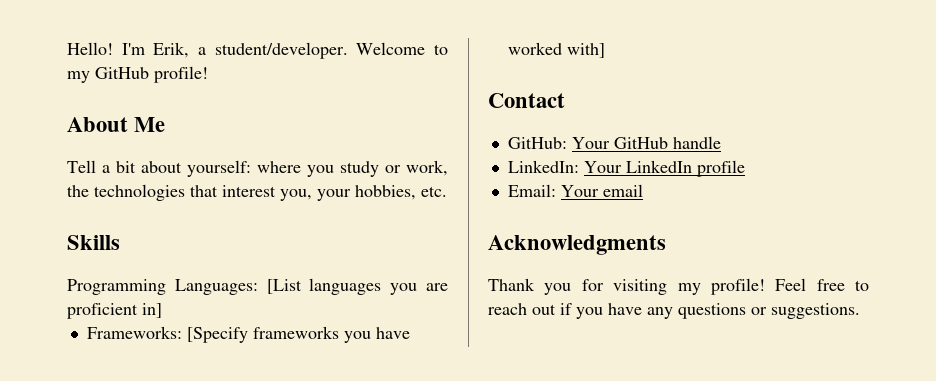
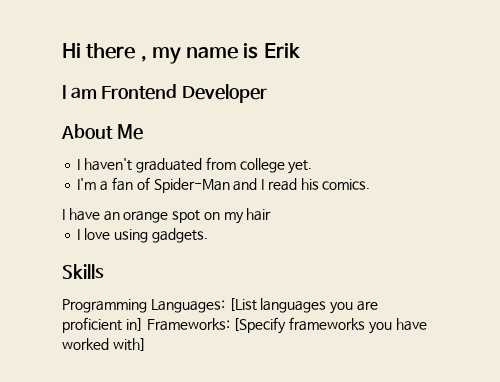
- Hello! I'm Erik, a student/developer. Welcome to my GitHub profile!
+ Hi there , my name is Erik
+ I am Frontend Developer
  About Me
- Tell a bit about yourself: where you study or work, the technologies that interest you, your hobbies, etc.
+ I haven't graduated from college yet.
+ I'm a fan of Spider-Man and I read his comics.
+ I have an orange spot on my hair
+ I love using gadgets.
- Programming Languages: [List languages you are proficient in]
- Frameworks: [Specify frameworks you have worked with]
+ Programming Languages: [List languages you are proficient in] Frameworks: [Specify frameworks you have worked with]
- Contact
- GitHub: Your GitHub handle
- LinkedIn: Your LinkedIn profile
- Email: Your email
- Acknowledgments
- Thank you for visiting my profile! Feel free to reach out if you have any questions or suggestions.

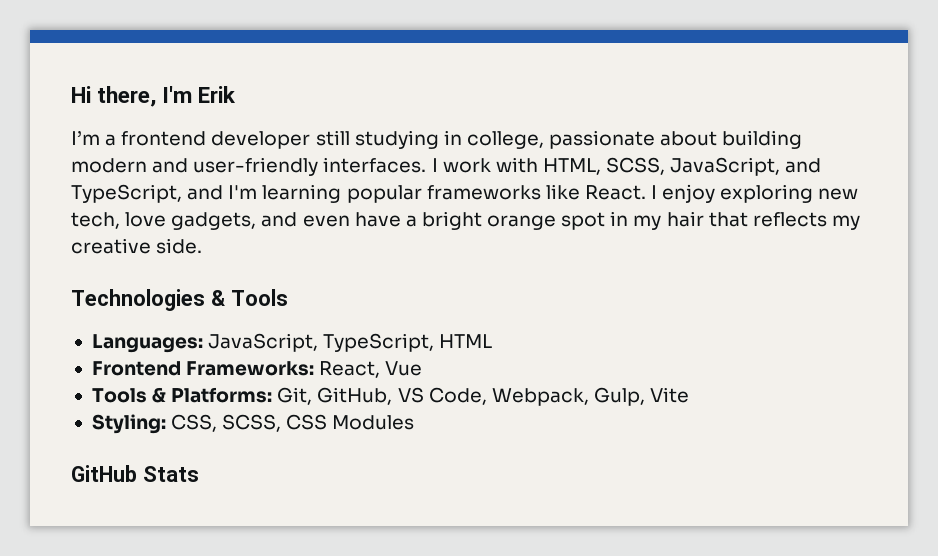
- Hi there , my name is Erik
- I am Frontend Developer
- About Me
- I haven't graduated from college yet.
- I'm a fan of Spider-Man and I read his comics.
- I have an orange spot on my hair
- I love using gadgets.
- Skills
- Programming Languages: [List languages you are proficient in] Frameworks: [Specify frameworks you have worked with]
+ Hi there, I'm Erik
+ I’m a frontend developer still studying in college, passionate about building modern and user-friendly interfaces. I work with HTML, SCSS, JavaScript, and TypeScript, and I'm learning popular frameworks like React. I enjoy exploring new tech, love gadgets, and even have a bright orange spot in my hair that reflects my creative side.
+ Technologies & Tools
+ Languages: JavaScript, TypeScript, HTML
+ Frontend Frameworks: React, Vue
+ Tools & Platforms: Git, GitHub, VS Code, Webpack, Gulp, Vite
+ Styling: CSS, SCSS, CSS Modules
+ GitHub Stats

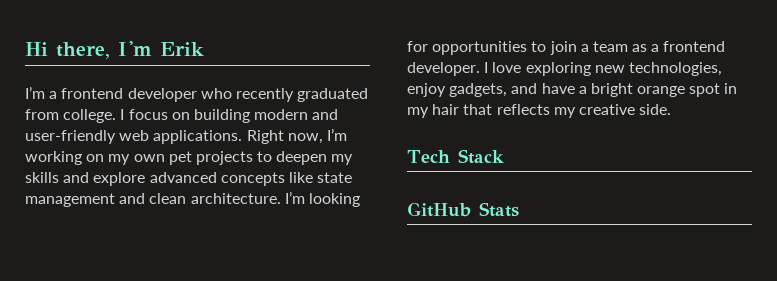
- I’m a frontend developer still studying in college, passionate about building modern and user-friendly interfaces. I work with HTML, SCSS, JavaScript, and TypeScript, and I'm learning popular frameworks like React. I enjoy exploring new tech, love gadgets, and even have a bright orange spot in my hair that reflects my creative side.
+ I’m a frontend developer who recently graduated from college. I focus on building modern and user-friendly web applications. Right now, I’m working on my own pet projects to deepen my skills and explore advanced concepts like state management and clean architecture. I’m looking for opportunities to join a team as a frontend developer. I love exploring new technologies, enjoy gadgets, and have a bright orange spot in my hair that reflects my creative side.
- Technologies & Tools
- Languages: JavaScript, TypeScript, HTML
- Frontend Frameworks: React, Vue
- Tools & Platforms: Git, GitHub, VS Code, Webpack, Gulp, Vite
- Styling: CSS, SCSS, CSS Modules
+ Tech Stack

